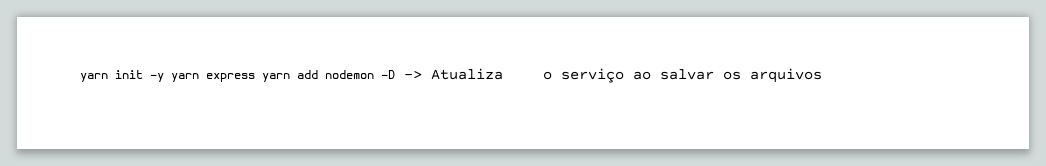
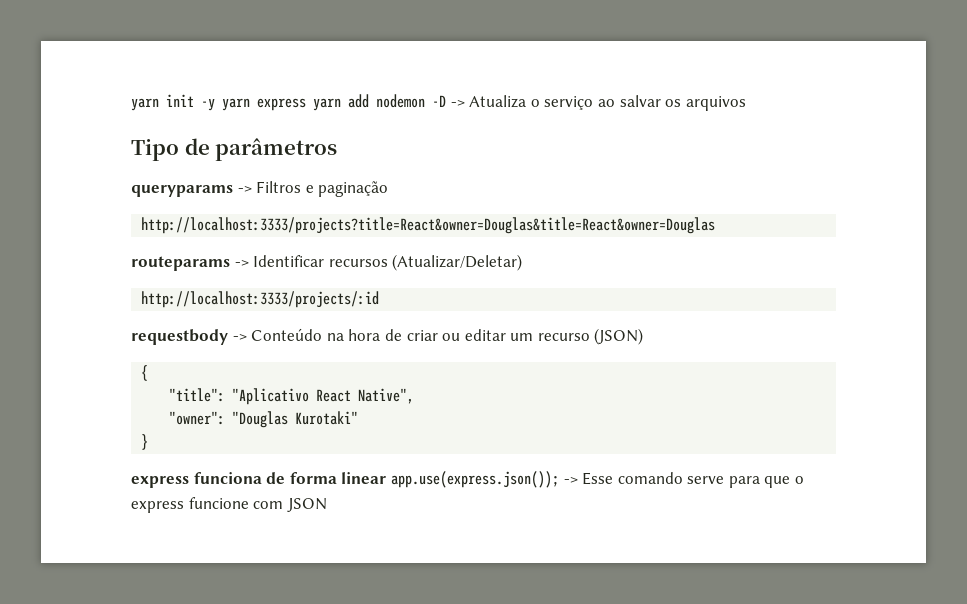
+ Tipo de parâmetros
+ queryparams -> Filtros e paginação
+ http://localhost:3333/projects?title=React&owner=Douglas&title=React&owner=Douglas
+ routeparams -> Identificar recursos (Atualizar/Deletar)
+ http://localhost:3333/projects/:id
+ requestbody -> Conteúdo na hora de criar ou editar um recurso (JSON)
+ {
+ "title": "Aplicativo React Native",
+ "owner": "Douglas Kurotaki"
+ }
+ express funciona de forma linear app.use(express.json()); -> Esse comando serve para que o express funcione com JSON

